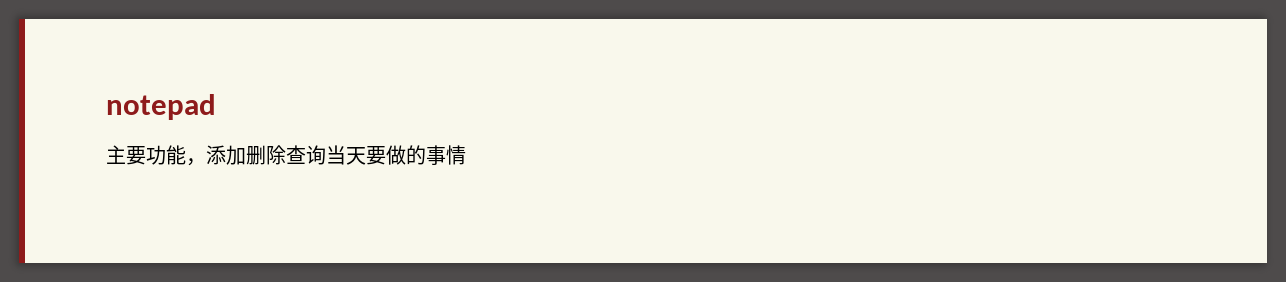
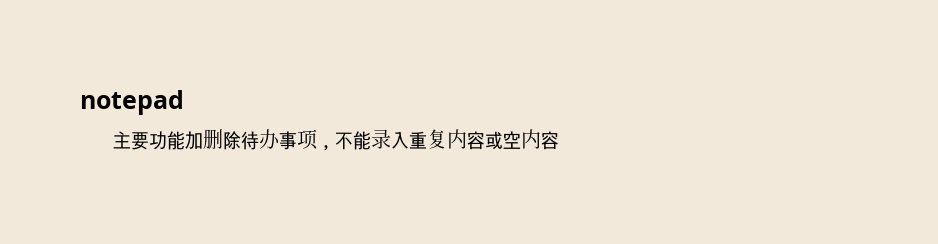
- 主要功能，添加删除查询当天要做的事情
+ 主要功能加删除待办事项，不能录入重复内容或空内容

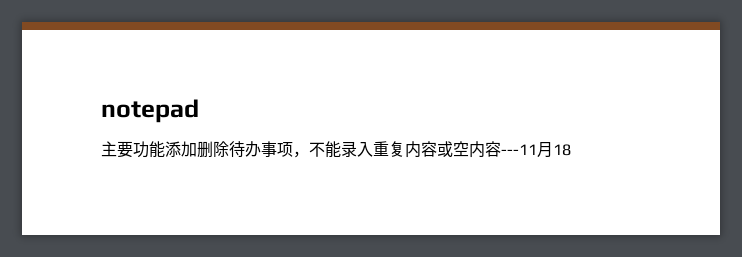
- 主要功能加删除待办事项，不能录入重复内容或空内容
+ 主要功能添加删除待办事项，不能录入重复内容或空内容---11月18

